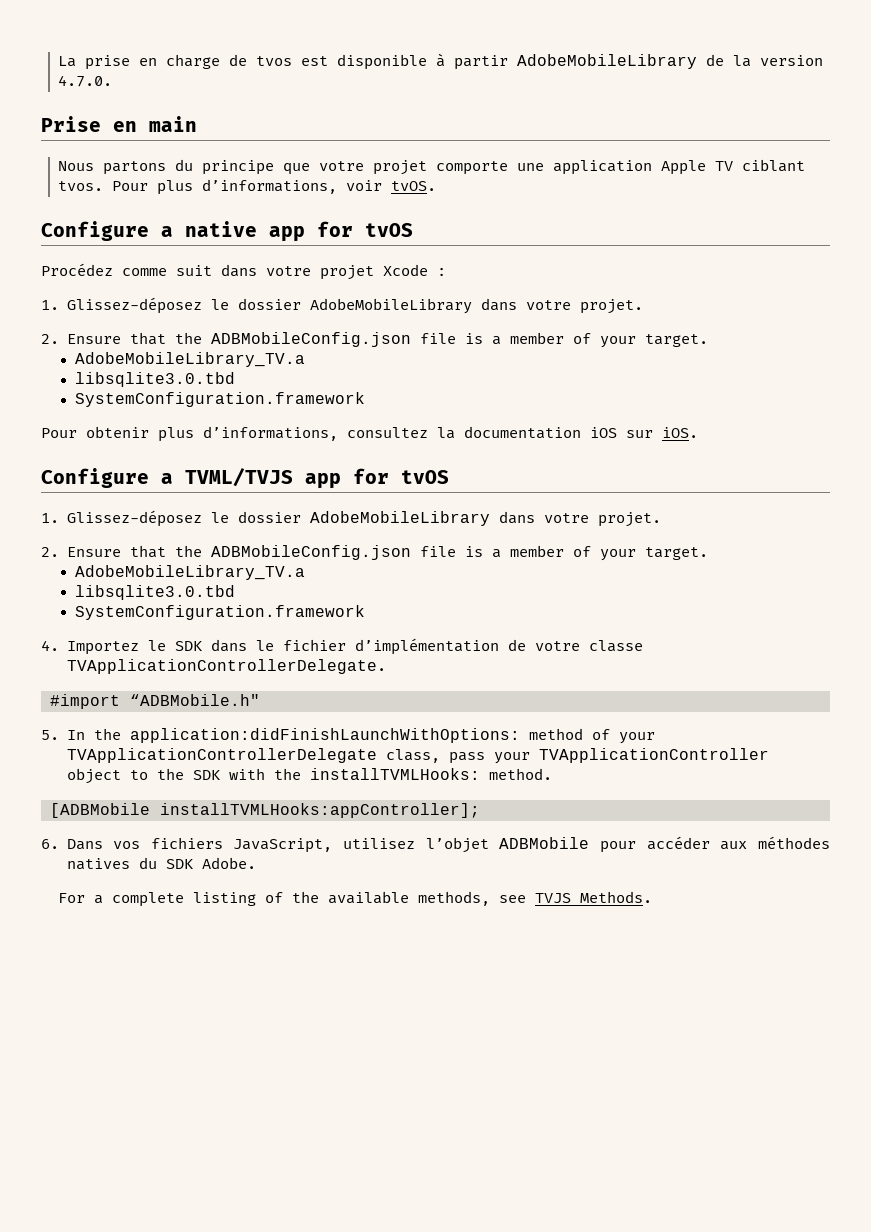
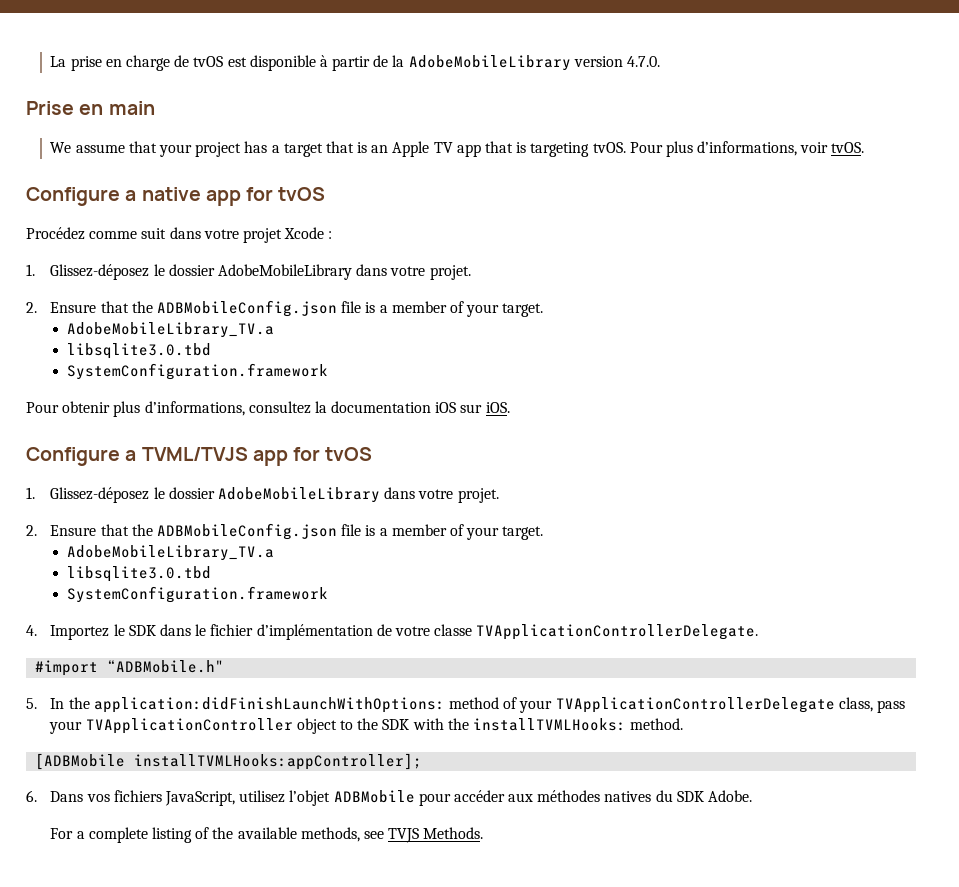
- La prise en charge de tvos est disponible à partir AdobeMobileLibrary de la version 4.7.0.
+ La prise en charge de tvOS est disponible à partir de la AdobeMobileLibrary version 4.7.0.
- Nous partons du principe que votre projet comporte une application Apple TV ciblant tvos.
+ We assume that your project has a target that is an Apple TV app that is targeting tvOS.

